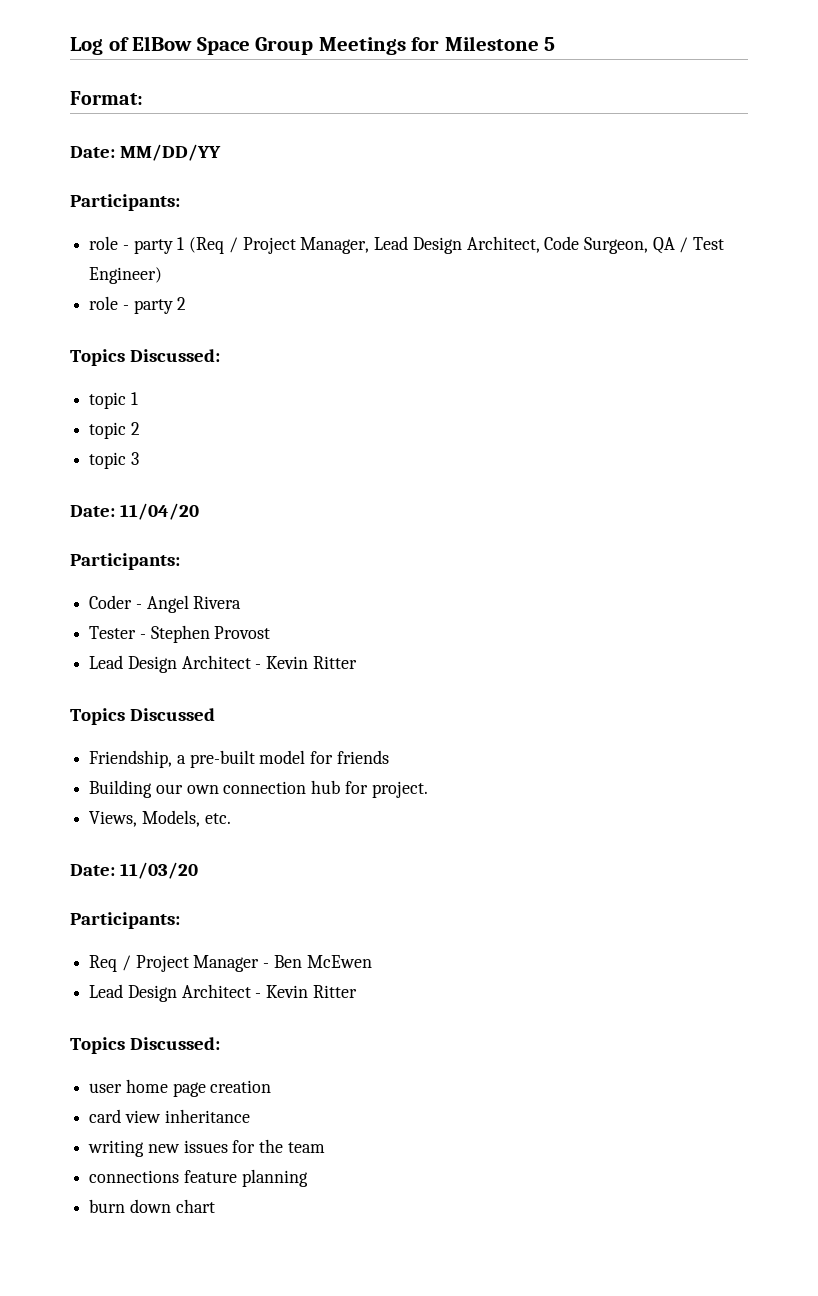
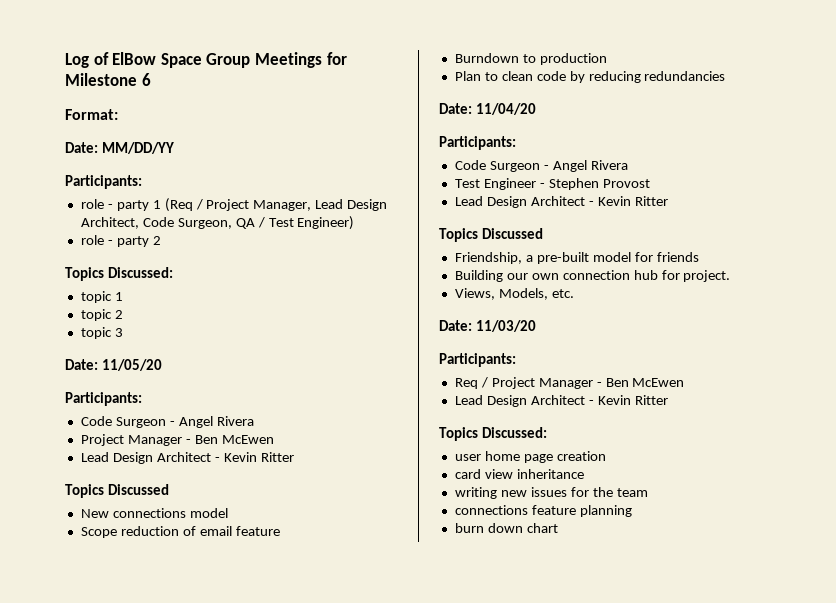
- Log of ElBow Space Group Meetings for Milestone 5
+ Log of ElBow Space Group Meetings for Milestone 6
+ Date: 11/05/20
+ Participants:
+ Code Surgeon - Angel Rivera
+ Project Manager - Ben McEwen
+ Lead Design Architect - Kevin Ritter
+ Topics Discussed
+ New connections model
+ Scope reduction of email feature
+ Burndown to production
+ Plan to clean code by reducing redundancies
  Date: 11/04/20
  Participants:
- Coder - Angel Rivera
- Tester - Stephen Provost
+ Code Surgeon - Angel Rivera
+ Test Engineer - Stephen Provost

